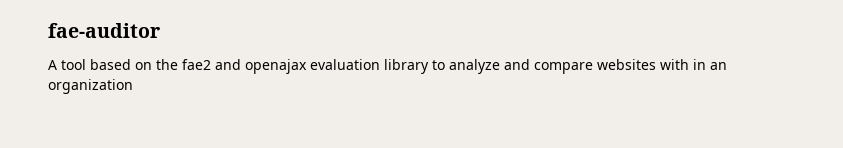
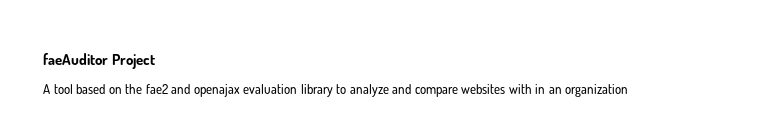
- fae-auditor
+ faeAuditor Project

